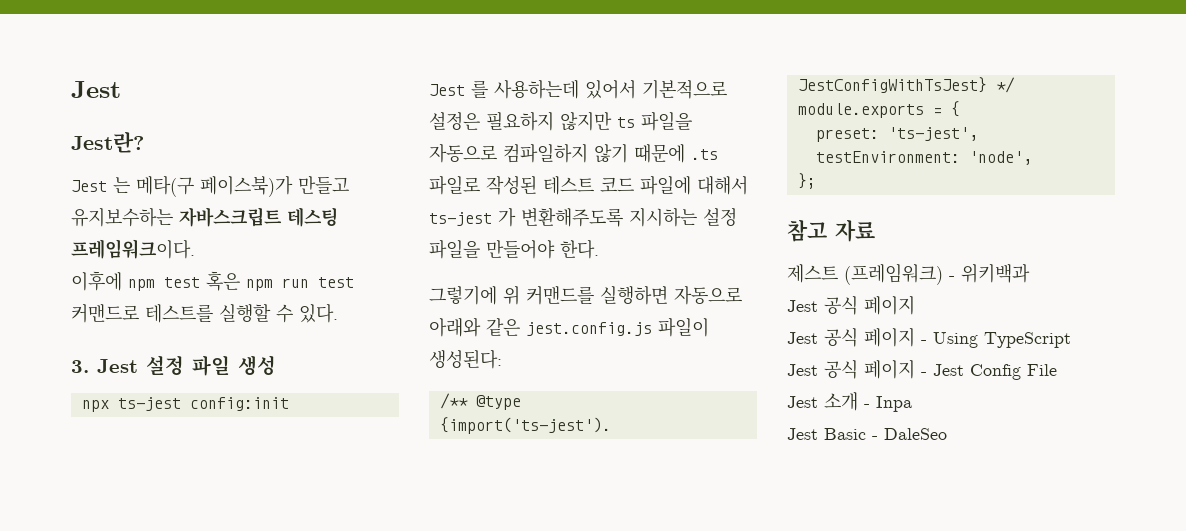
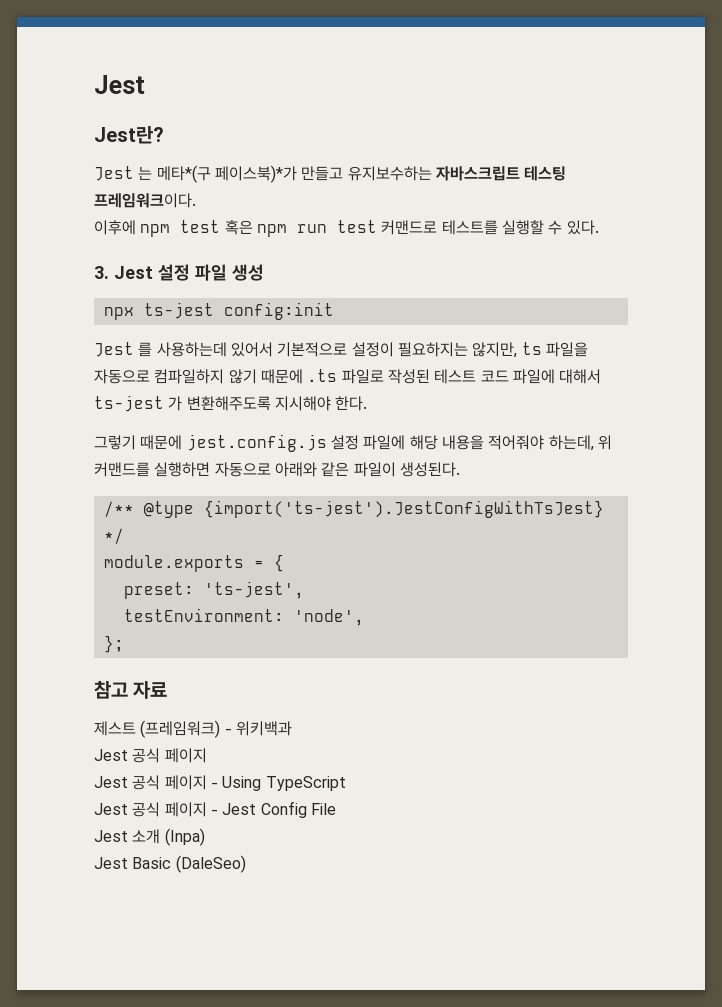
- Jest 는 메타(구 페이스북)가 만들고 유지보수하는 자바스크립트 테스팅 프레임워크이다.
+ Jest 는 메타*(구 페이스북)*가 만들고 유지보수하는 자바스크립트 테스팅 프레임워크이다.
- Jest 를 사용하는데 있어서 기본적으로 설정은 필요하지 않지만 ts 파일을 자동으로 컴파일하지 않기 때문에 .ts 파일로 작성된 테스트 코드 파일에 대해서 ts-jest 가 변환해주도록 지시하는 설정 파일을 만들어야 한다.
- 그렇기에 위 커맨드를 실행하면 자동으로 아래와 같은 jest.config.js 파일이 생성된다:
+ Jest 를 사용하는데 있어서 기본적으로 설정이 필요하지는 않지만, ts 파일을 자동으로 컴파일하지 않기 때문에 .ts 파일로 작성된 테스트 코드 파일에 대해서 ts-jest 가 변환해주도록 지시해야 한다.
+ 그렇기 때문에 jest.config.js 설정 파일에 해당 내용을 적어줘야 하는데, 위 커맨드를 실행하면 자동으로 아래와 같은 파일이 생성된다.
- Jest 소개 - Inpa
+ Jest 소개 (Inpa)
- Jest Basic - DaleSeo
+ Jest Basic (DaleSeo)

